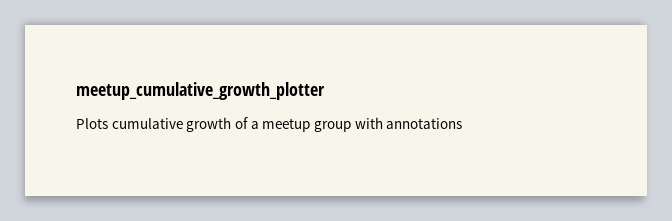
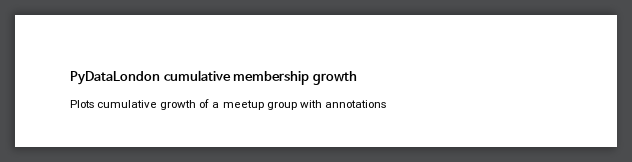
- meetup_cumulative_growth_plotter
+ PyDataLondon cumulative membership growth

